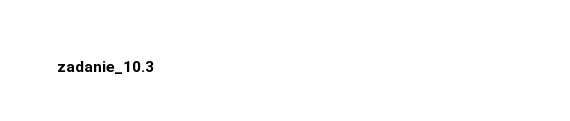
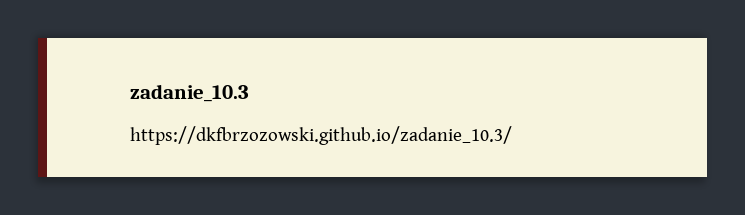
+ https://dkfbrzozowski.github.io/zadanie_10.3/

